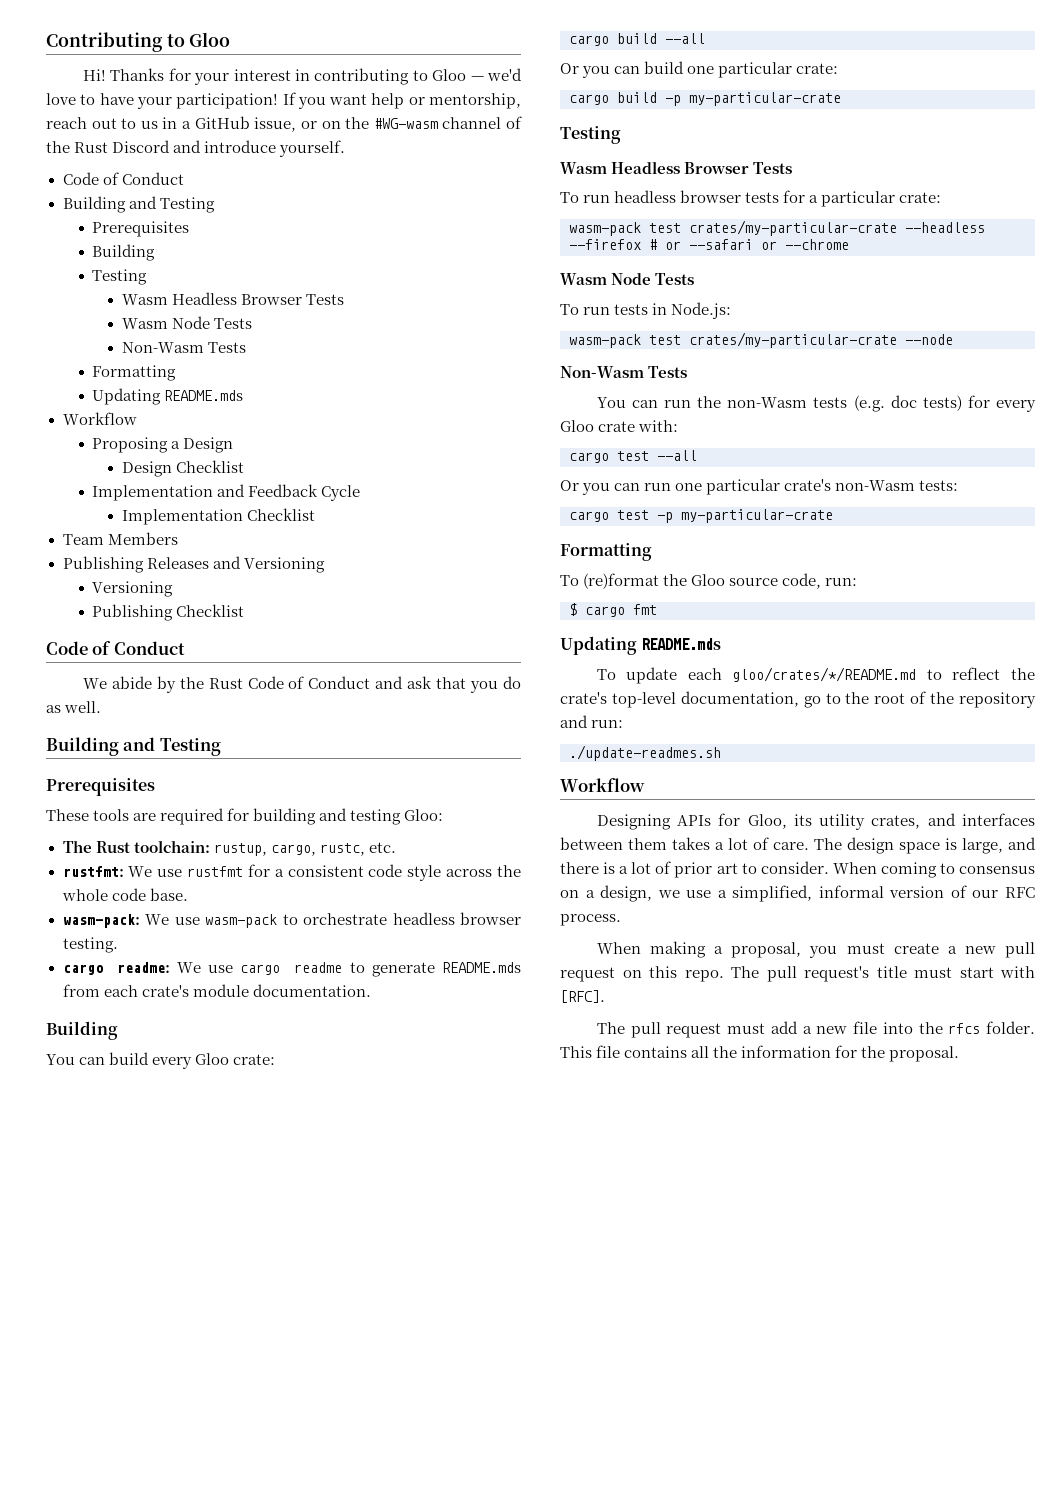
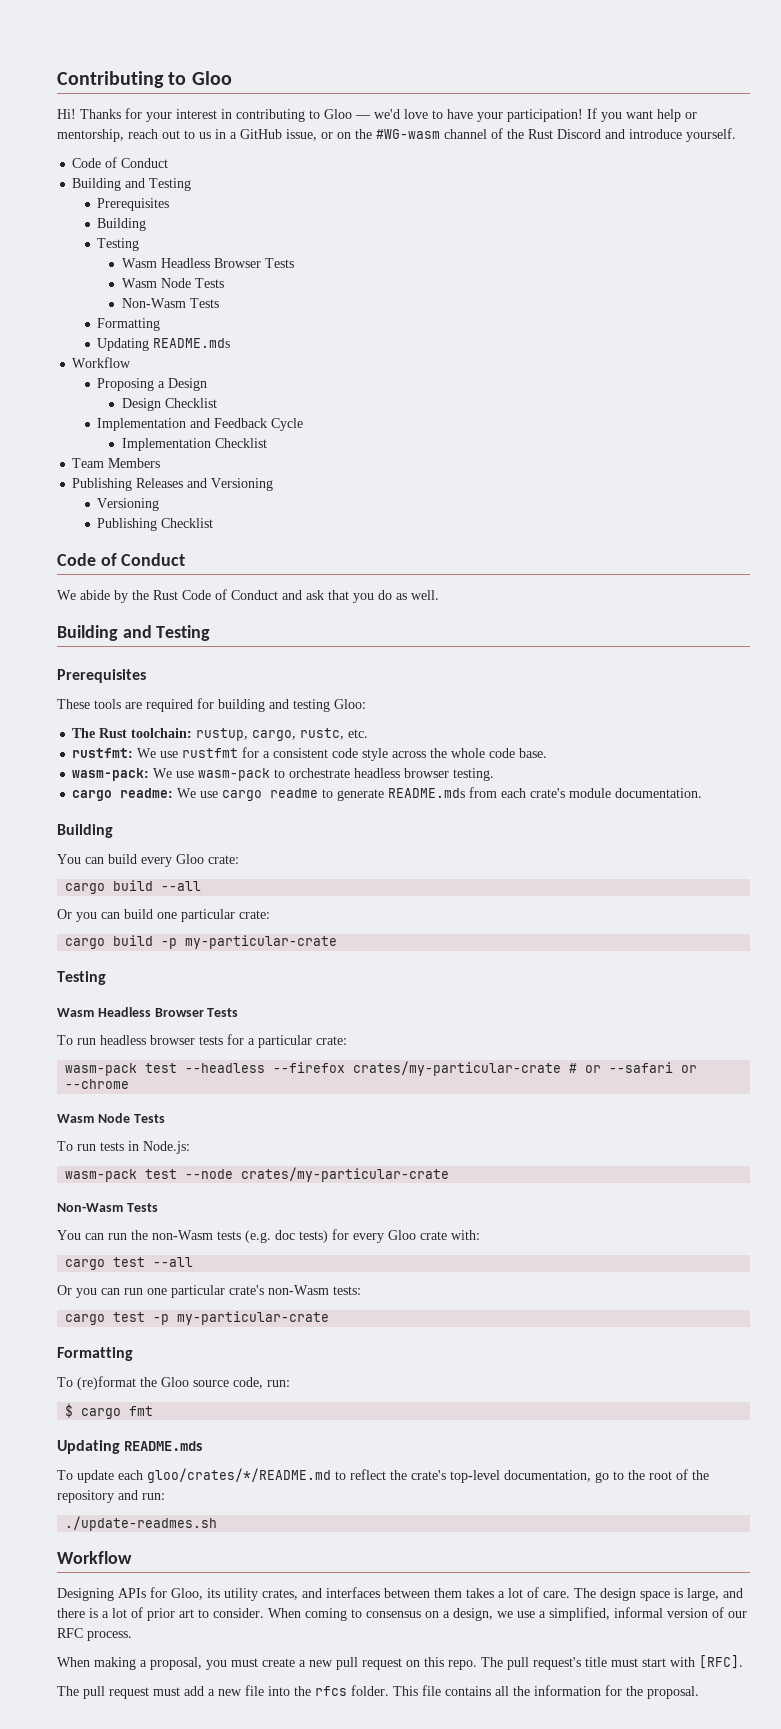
- wasm-pack test crates/my-particular-crate --headless --firefox # or --safari or --chrome
+ wasm-pack test --headless --firefox crates/my-particular-crate # or --safari or --chrome
- wasm-pack test crates/my-particular-crate --node
+ wasm-pack test --node crates/my-particular-crate

